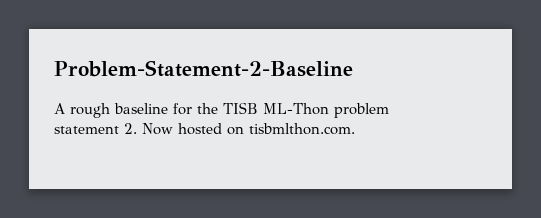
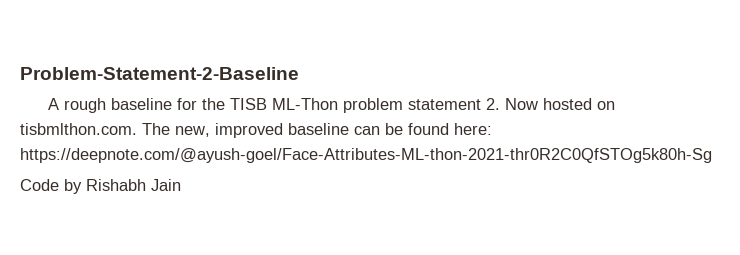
- A rough baseline for the TISB ML-Thon problem statement 2. Now hosted on tisbmlthon.com.
+ A rough baseline for the TISB ML-Thon problem statement 2. Now hosted on tisbmlthon.com. The new, improved baseline can be found here: https://deepnote.com/@ayush-goel/Face-Attributes-ML-thon-2021-thr0R2C0QfSTOg5k80h-Sg
+ Code by Rishabh Jain

